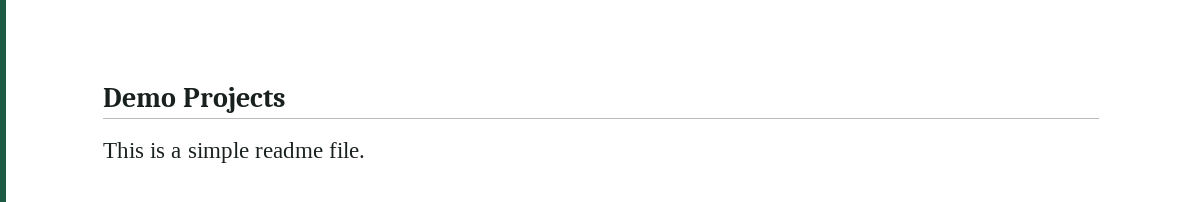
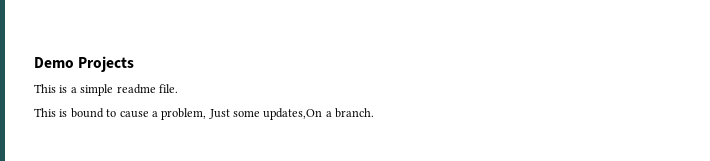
+ This is bound to cause a problem, Just some updates,On a branch.

